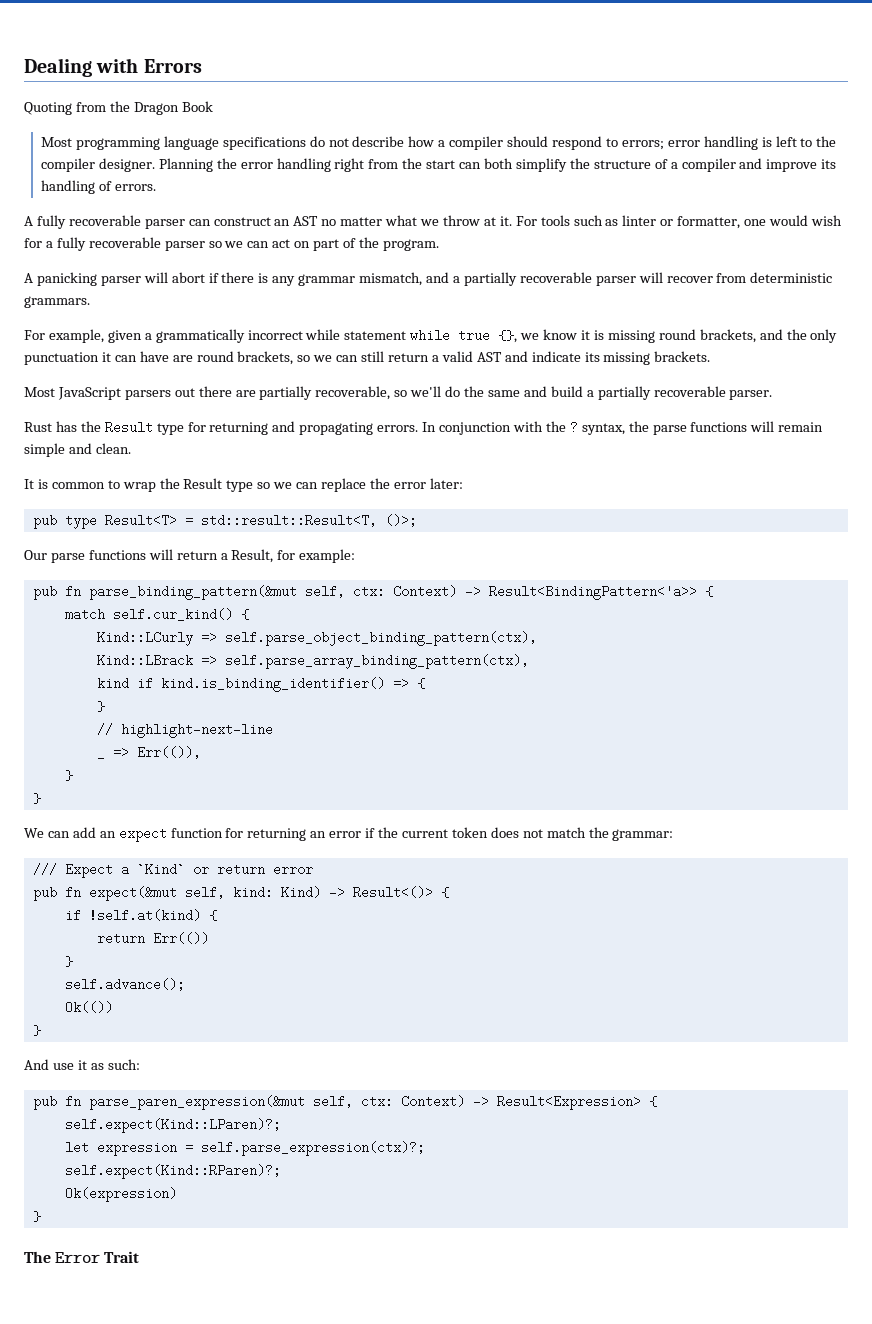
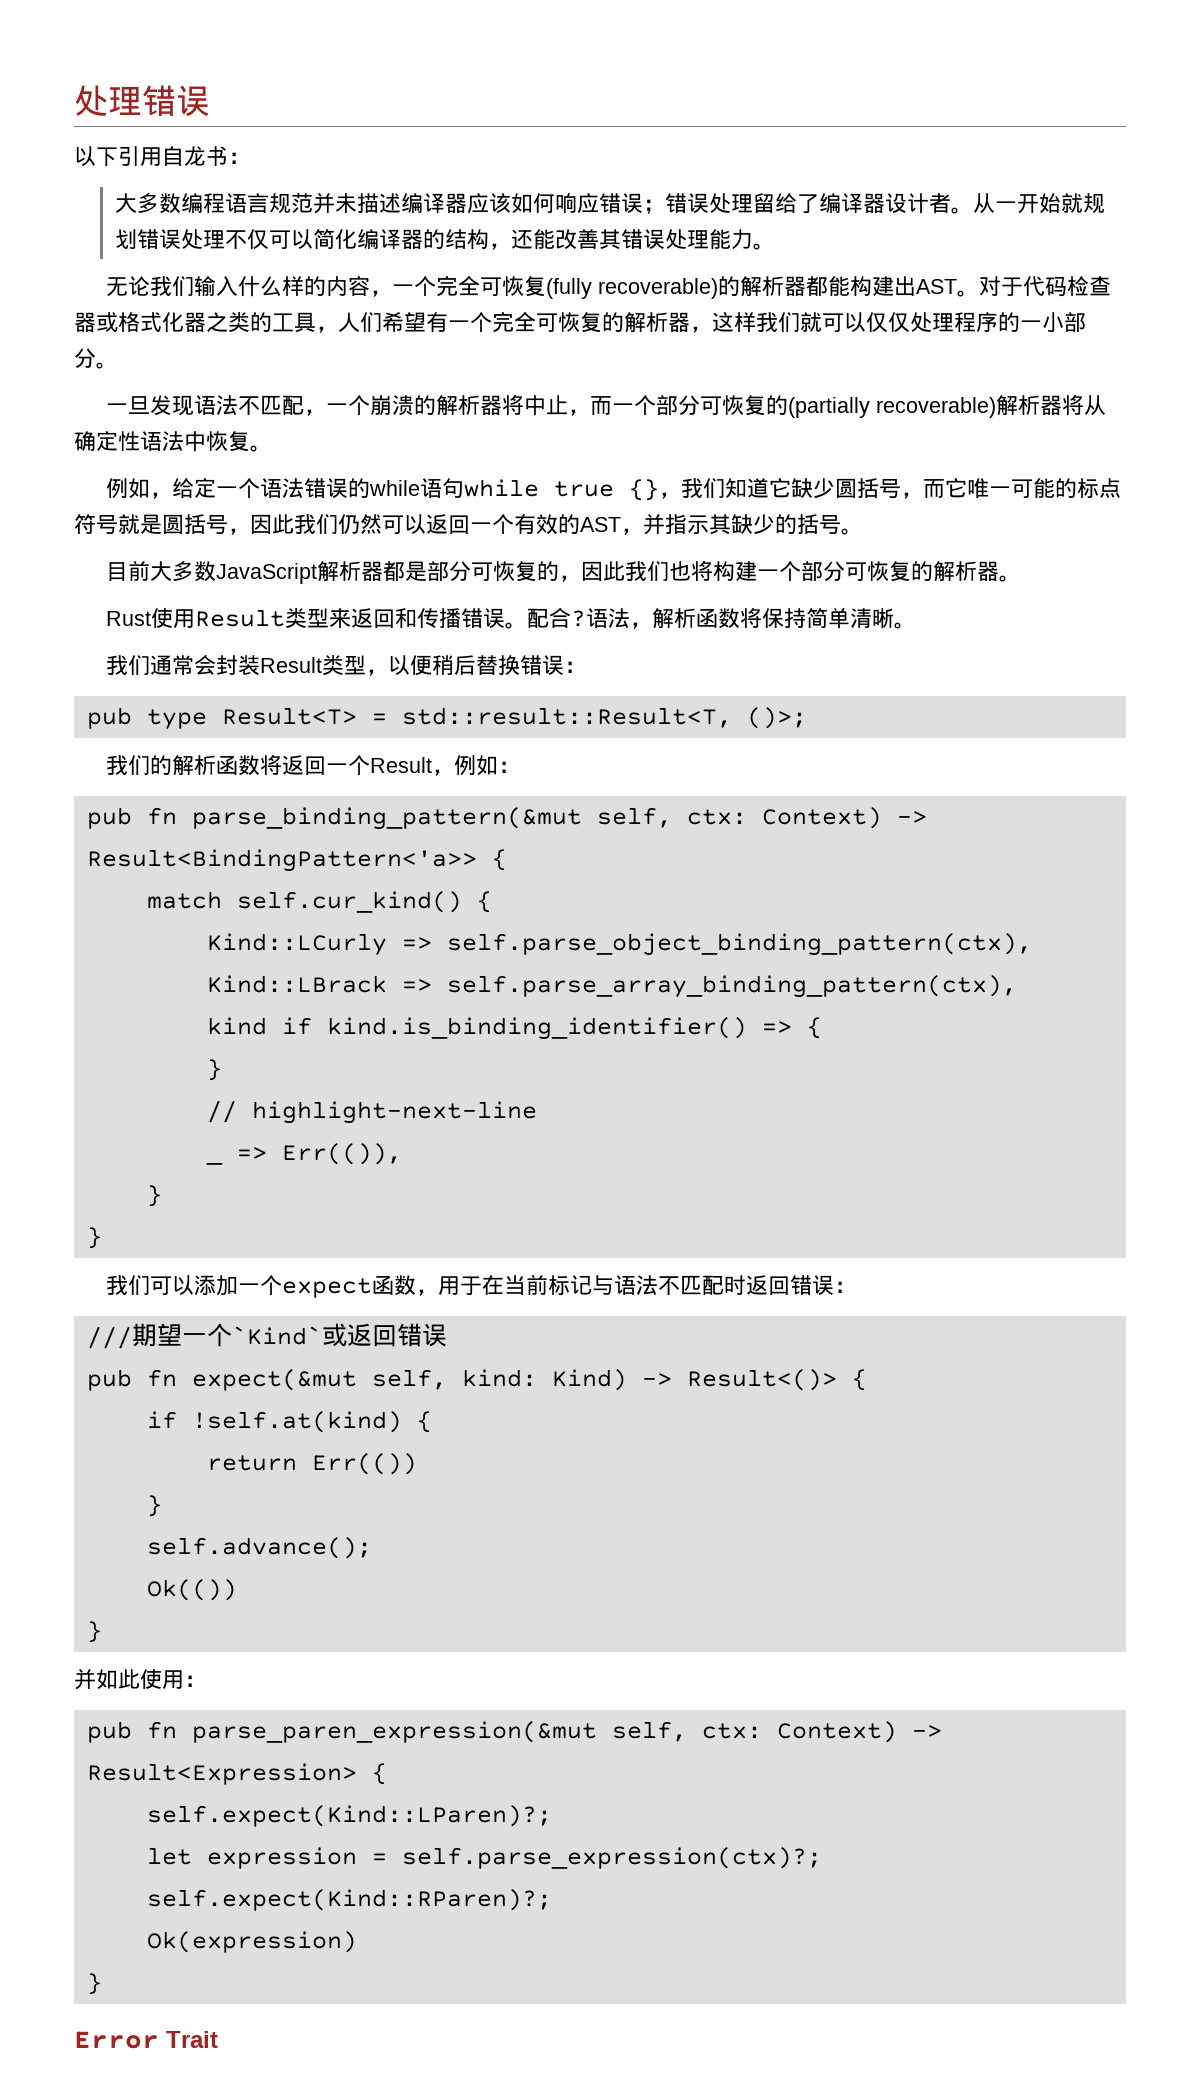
- Dealing with Errors
- Quoting from the Dragon Book
- Most programming language specifications do not describe how a compiler should respond to errors; error handling is left to the compiler designer. Planning the error handling right from the start can both simplify the structure of a compiler and improve its handling of errors.
- A fully recoverable parser can construct an AST no matter what we throw at it. For tools such as linter or formatter, one would wish for a fully recoverable parser so we can act on part of the program.
- A panicking parser will abort if there is any grammar mismatch, and a partially recoverable parser will recover from deterministic grammars.
- For example, given a grammatically incorrect while statement while true {}, we know it is missing round brackets, and the only punctuation it can have are round brackets, so we can still return a valid AST and indicate its missing brackets.
- Most JavaScript parsers out there are partially recoverable, so we'll do the same and build a partially recoverable parser.
- Rust has the Result type for returning and propagating errors. In conjunction with the ? syntax, the parse functions will remain simple and clean.
- It is common to wrap the Result type so we can replace the error later:
+ 处理错误
+ 以下引用自龙书：
+ 大多数编程语言规范并未描述编译器应该如何响应错误；错误处理留给了编译器设计者。从一开始就规划错误处理不仅可以简化编译器的结构，还能改善其错误处理能力。
+ 无论我们输入什么样的内容，一个完全可恢复(fully recoverable)的解析器都能构建出AST。对于代码检查器或格式化器之类的工具，人们希望有一个完全可恢复的解析器，这样我们就可以仅仅处理程序的一小部分。
+ 一旦发现语法不匹配，一个崩溃的解析器将中止，而一个部分可恢复的(partially recoverable)解析器将从确定性语法中恢复。
+ 例如，给定一个语法错误的while语句while true {}，我们知道它缺少圆括号，而它唯一可能的标点符号就是圆括号，因此我们仍然可以返回一个有效的AST，并指示其缺少的括号。
+ 目前大多数JavaScript解析器都是部分可恢复的，因此我们也将构建一个部分可恢复的解析器。
+ Rust使用Result类型来返回和传播错误。配合?语法，解析函数将保持简单清晰。
+ 我们通常会封装Result类型，以便稍后替换错误：
- Our parse functions will return a Result, for example:
+ 我们的解析函数将返回一个Result，例如：
- We can add an expect function for returning an error if the current token does not match the grammar:
- /// Expect a `Kind` or return error
+ 我们可以添加一个expect函数，用于在当前标记与语法不匹配时返回错误：
+ ///期望一个`Kind`或返回错误
- And use it as such:
+ 并如此使用：
- The Error Trait
+ Error Trait

